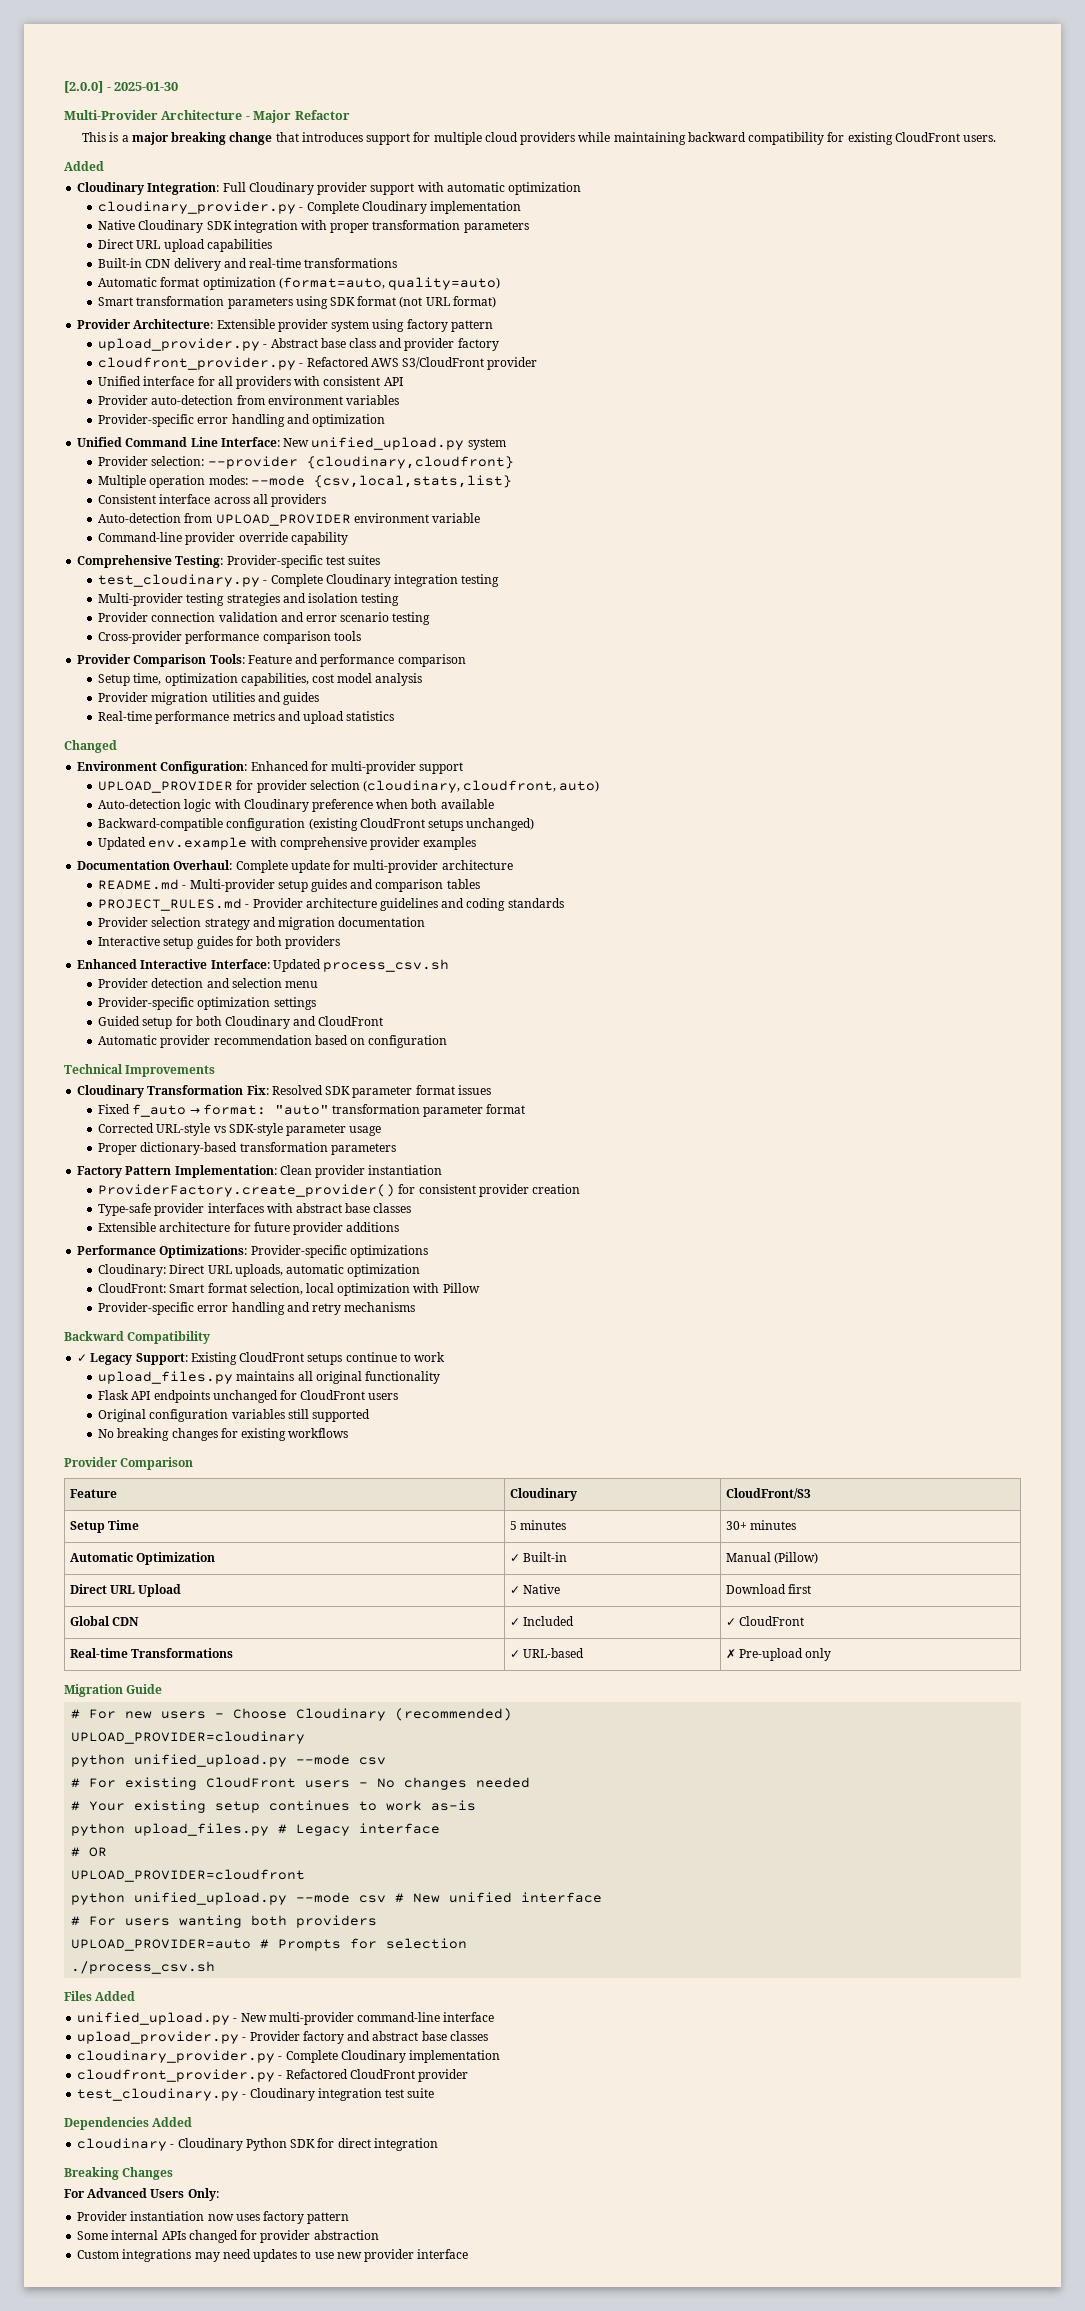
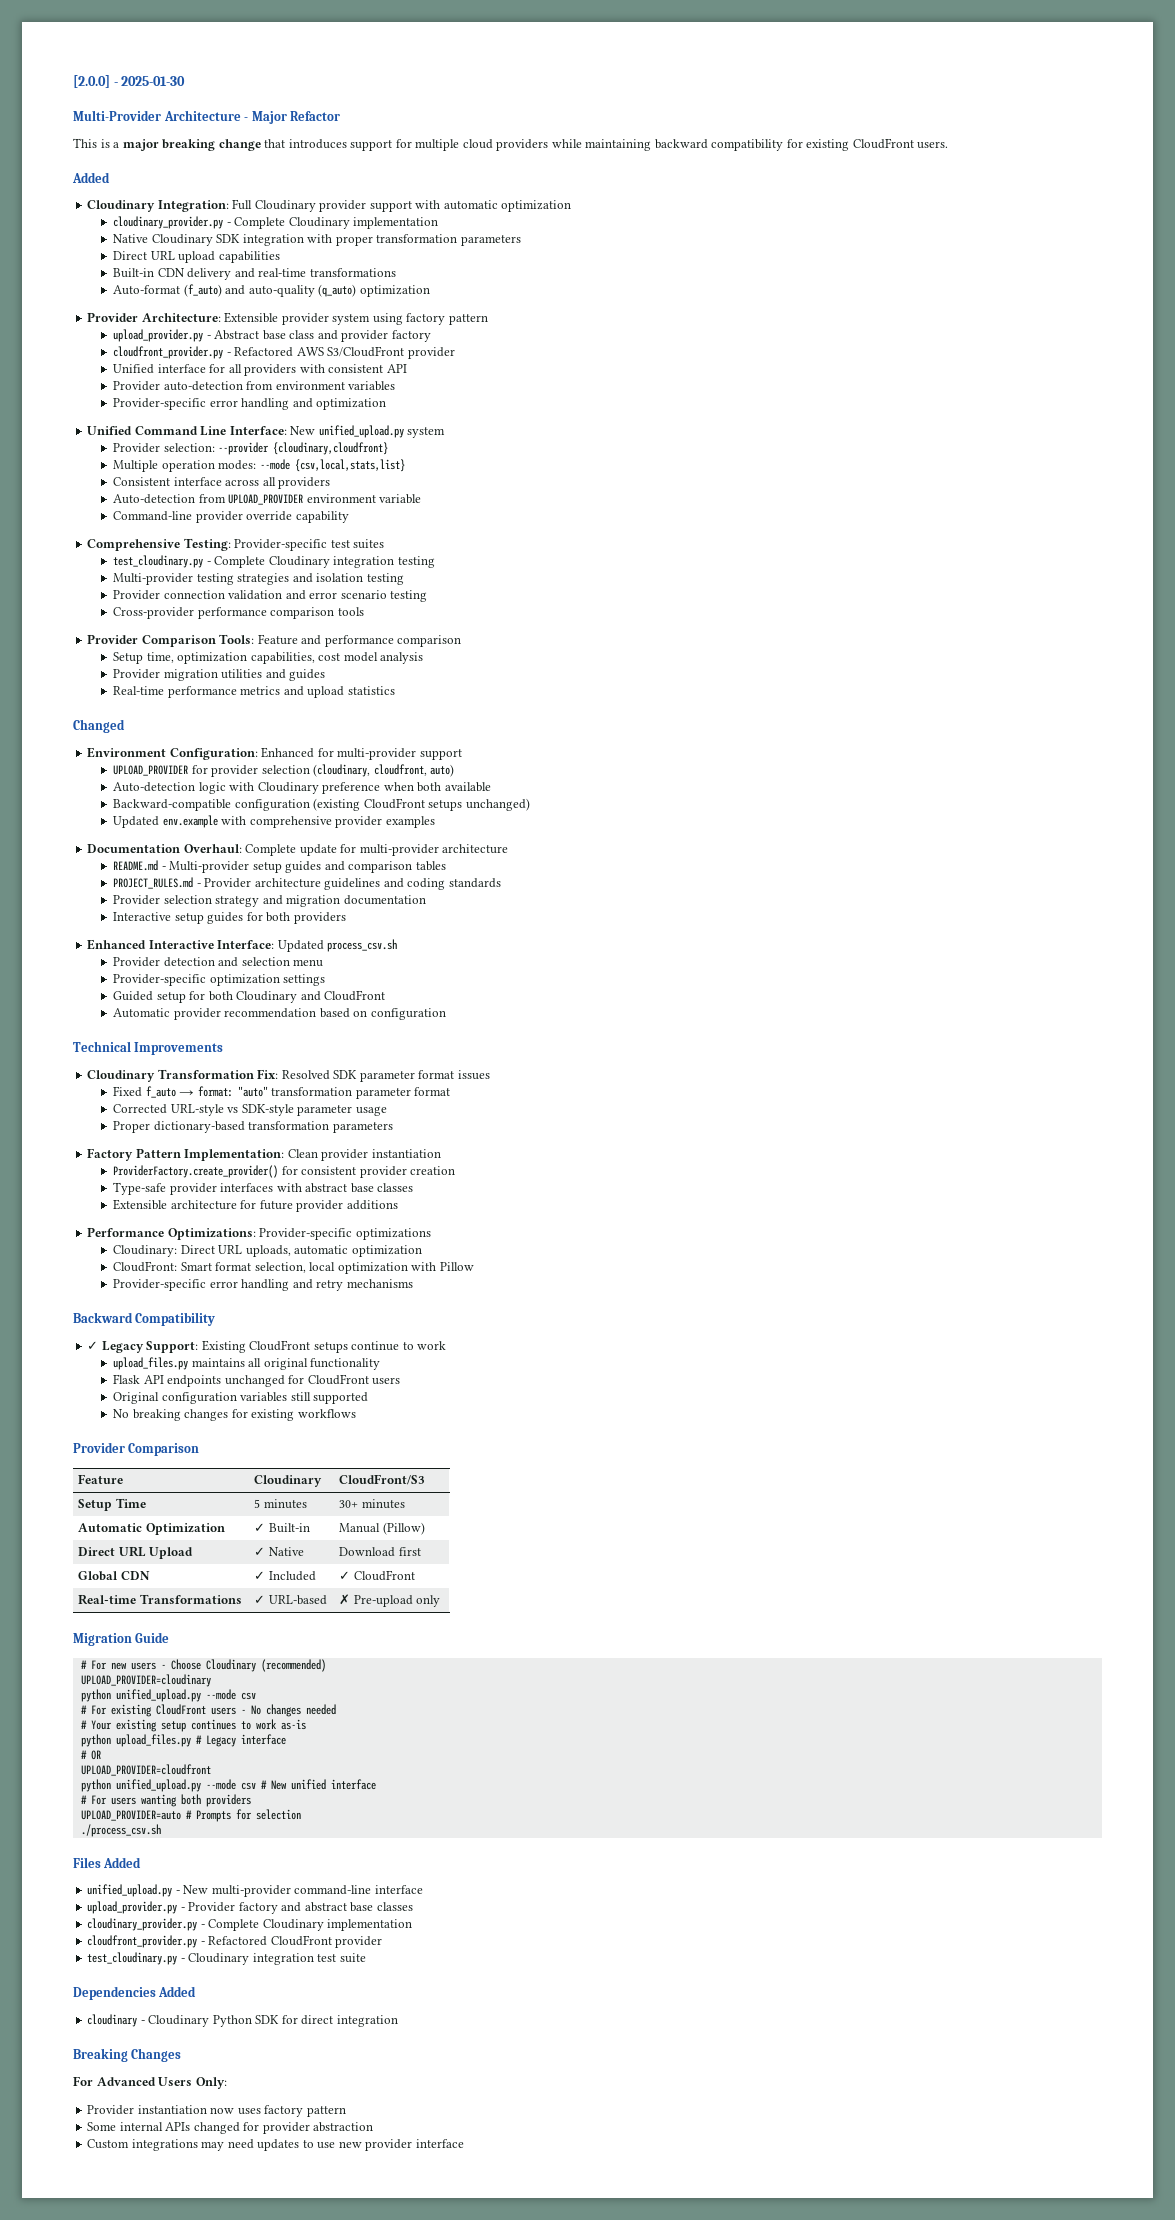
- Automatic format optimization (format=auto, quality=auto)
- Smart transformation parameters using SDK format (not URL format)
+ Auto-format (f_auto) and auto-quality (q_auto) optimization

